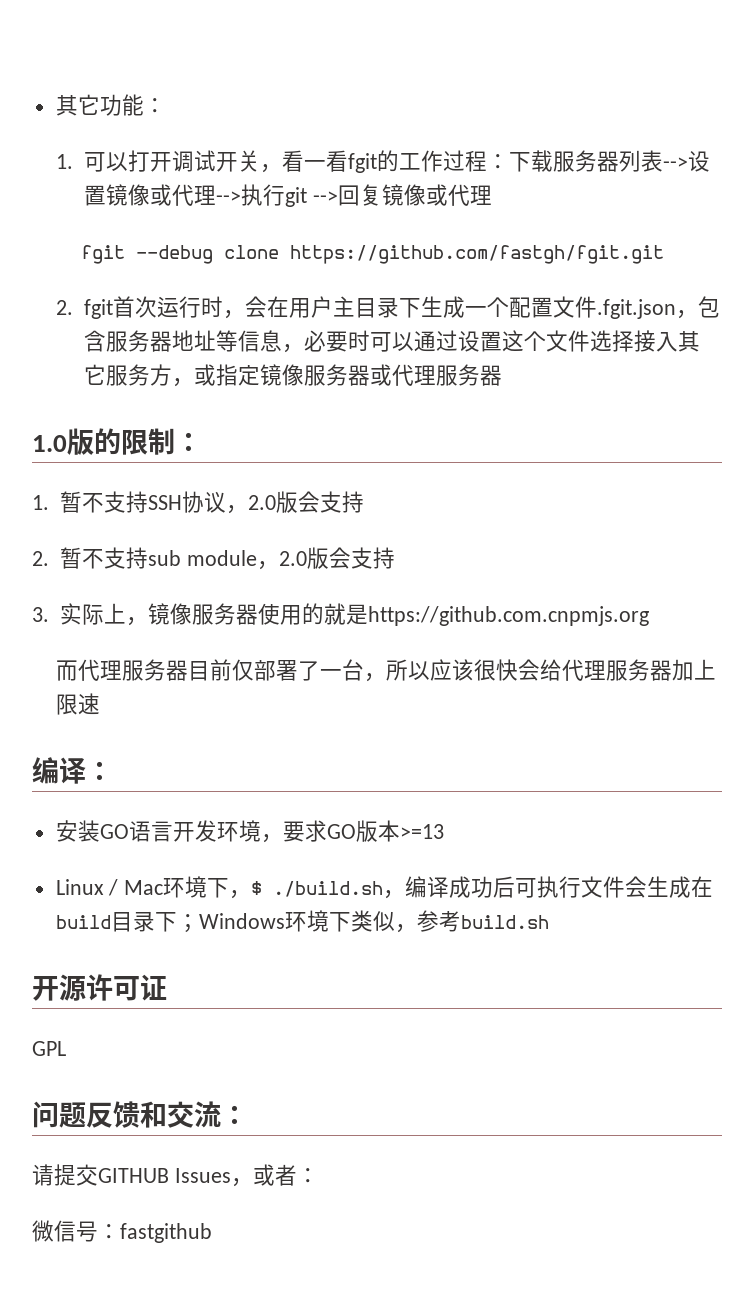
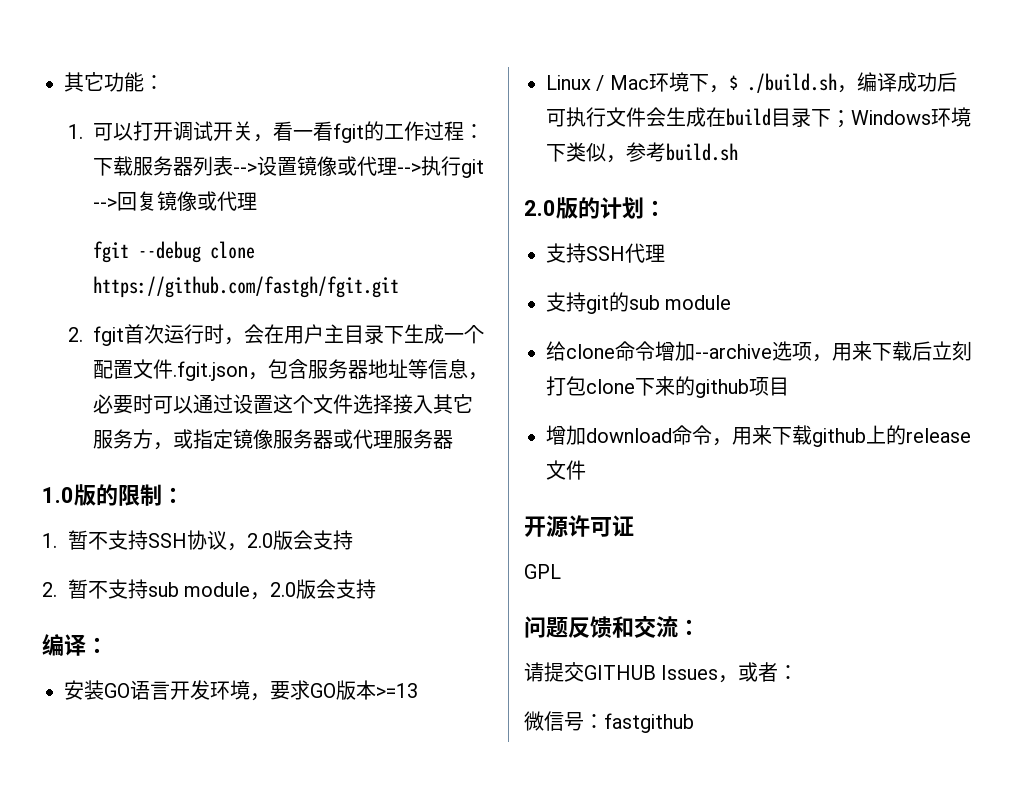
- 3.实际上，镜像服务器使用的就是https://github.com.cnpmjs.org
- 而代理服务器目前仅部署了一台，所以应该很快会给代理服务器加上限速
+ 2.0版的计划：
+ 支持SSH代理
+ 支持git的sub module
+ 给clone命令增加--archive选项，用来下载后立刻打包clone下来的github项目
+ 增加download命令，用来下载github上的release文件

